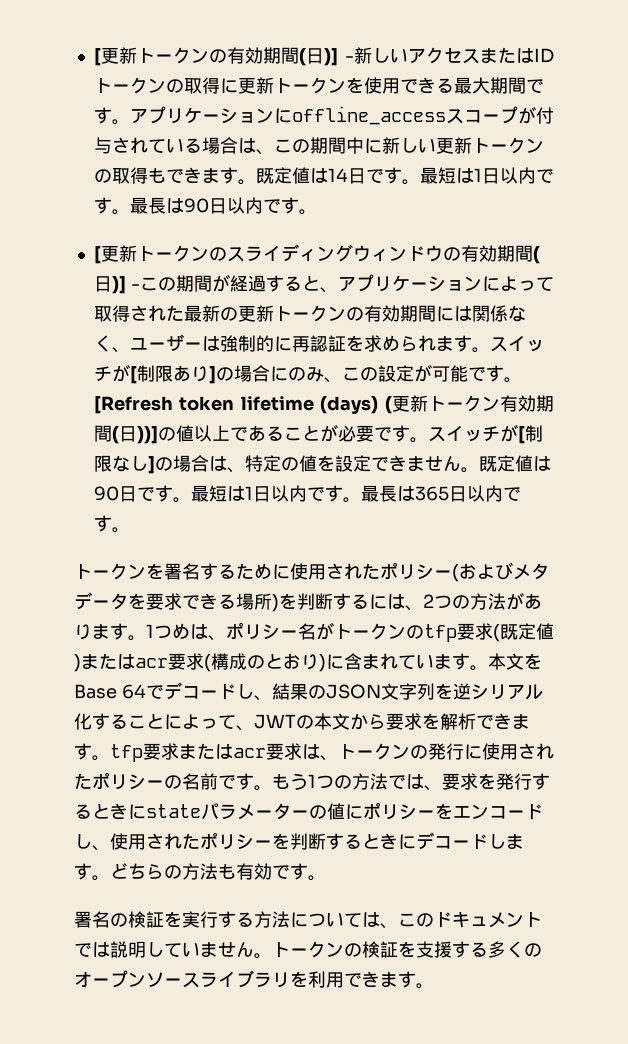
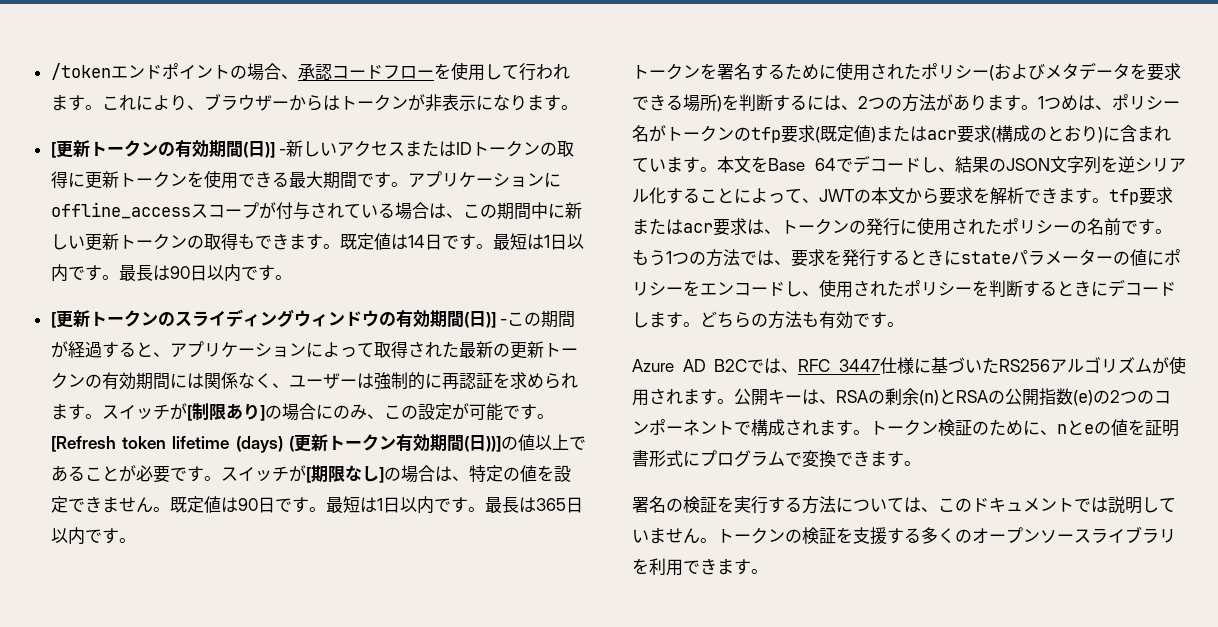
+ /tokenエンドポイントの場合、承認コードフローを使用して行われます。これにより、ブラウザーからはトークンが非表示になります。
- スイッチが[制限なし]の場合は、特定の値を設定できません。
+ スイッチが[期限なし]の場合は、特定の値を設定できません。
+ Azure AD B2Cでは、RFC 3447仕様に基づいたRS256アルゴリズムが使用されます。公開キーは、RSAの剰余(n)とRSAの公開指数(e)の2つのコンポーネントで構成されます。トークン検証のために、nとeの値を証明書形式にプログラムで変換できます。

